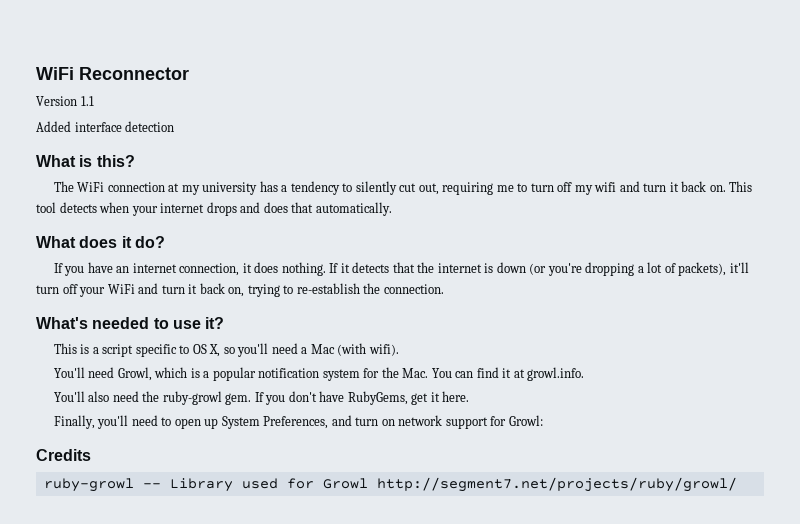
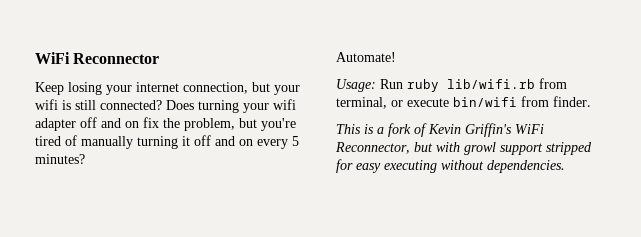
- Version 1.1
- Added interface detection
- What is this?
- The WiFi connection at my university has a tendency to silently cut out, requiring me to turn off my wifi and turn it back on. This tool detects when your internet drops and does that automatically.
- What does it do?
- If you have an internet connection, it does nothing. If it detects that the internet is down (or you're dropping a lot of packets), it'll turn off your WiFi and turn it back on, trying to re-establish the connection.
- What's needed to use it?
- This is a script specific to OS X, so you'll need a Mac (with wifi).
- You'll need Growl, which is a popular notification system for the Mac. You can find it at growl.info.
- You'll also need the ruby-growl gem. If you don't have RubyGems, get it here.
- Finally, you'll need to open up System Preferences, and turn on network support for Growl:
- Credits
- ruby-growl -- Library used for Growl http://segment7.net/projects/ruby/growl/
+ Keep losing your internet connection, but your wifi is still connected? Does turning your wifi adapter off and on fix the problem, but you're tired of manually turning it off and on every 5 minutes?
+ Automate!
+ Usage: Run ruby lib/wifi.rb from terminal, or execute bin/wifi from finder.
+ This is a fork of Kevin Griffin's WiFi Reconnector, but with growl support stripped for easy executing without dependencies.

